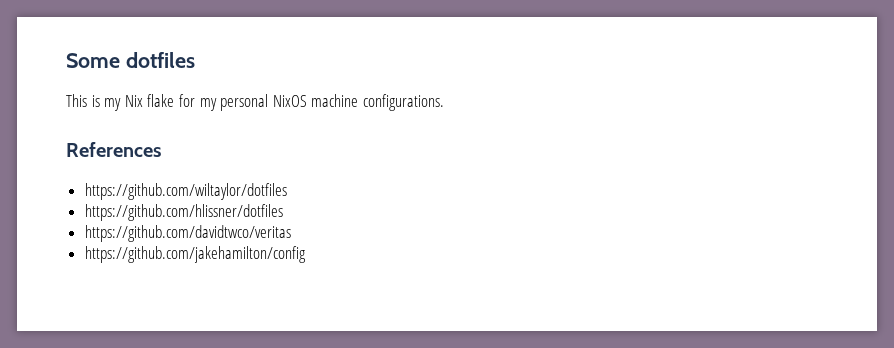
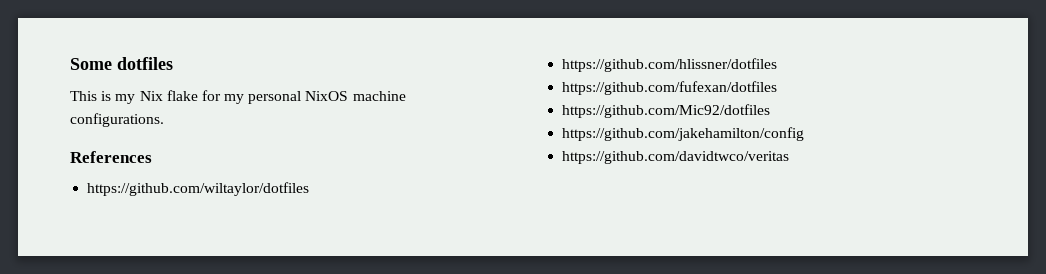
- https://github.com/davidtwco/veritas
+ https://github.com/fufexan/dotfiles
+ https://github.com/Mic92/dotfiles
+ https://github.com/davidtwco/veritas

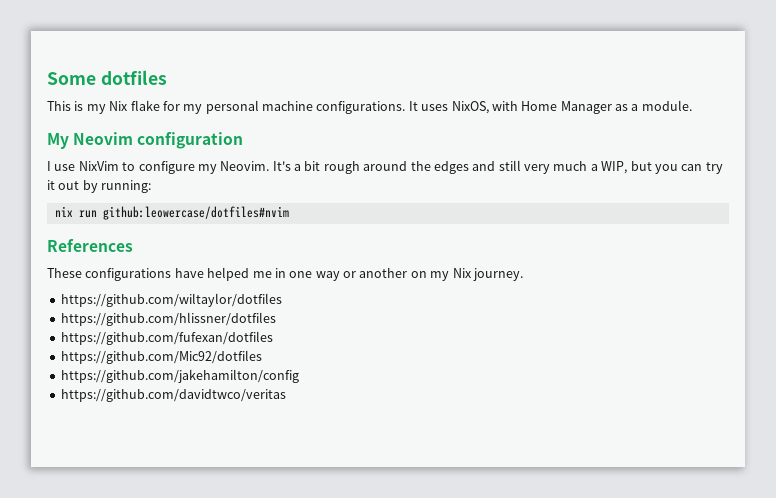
- This is my Nix flake for my personal NixOS machine configurations.
+ This is my Nix flake for my personal machine configurations. It uses NixOS, with Home Manager as a module.
+ My Neovim configuration
+ I use NixVim to configure my Neovim. It's a bit rough around the edges and still very much a WIP, but you can try it out by running:
+ nix run github:leowercase/dotfiles#nvim
  References
+ These configurations have helped me in one way or another on my Nix journey.

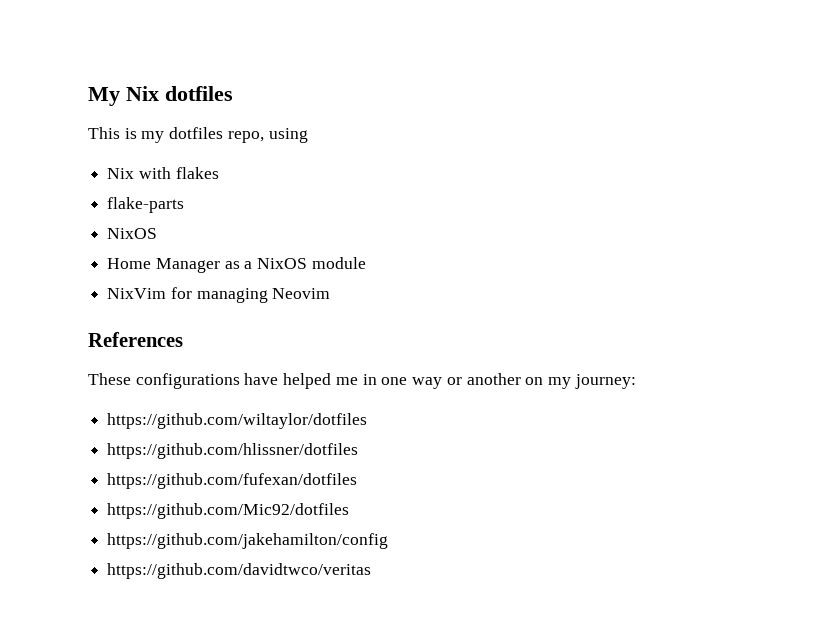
- Some dotfiles
+ My Nix dotfiles
- This is my Nix flake for my personal machine configurations. It uses NixOS, with Home Manager as a module.
- My Neovim configuration
- I use NixVim to configure my Neovim. It's a bit rough around the edges and still very much a WIP, but you can try it out by running:
- nix run github:leowercase/dotfiles#nvim
+ This is my dotfiles repo, using
+ Nix with flakes
+ flake-parts
+ NixOS
+ Home Manager as a NixOS module
+ NixVim for managing Neovim
- These configurations have helped me in one way or another on my Nix journey.
+ These configurations have helped me in one way or another on my journey:

